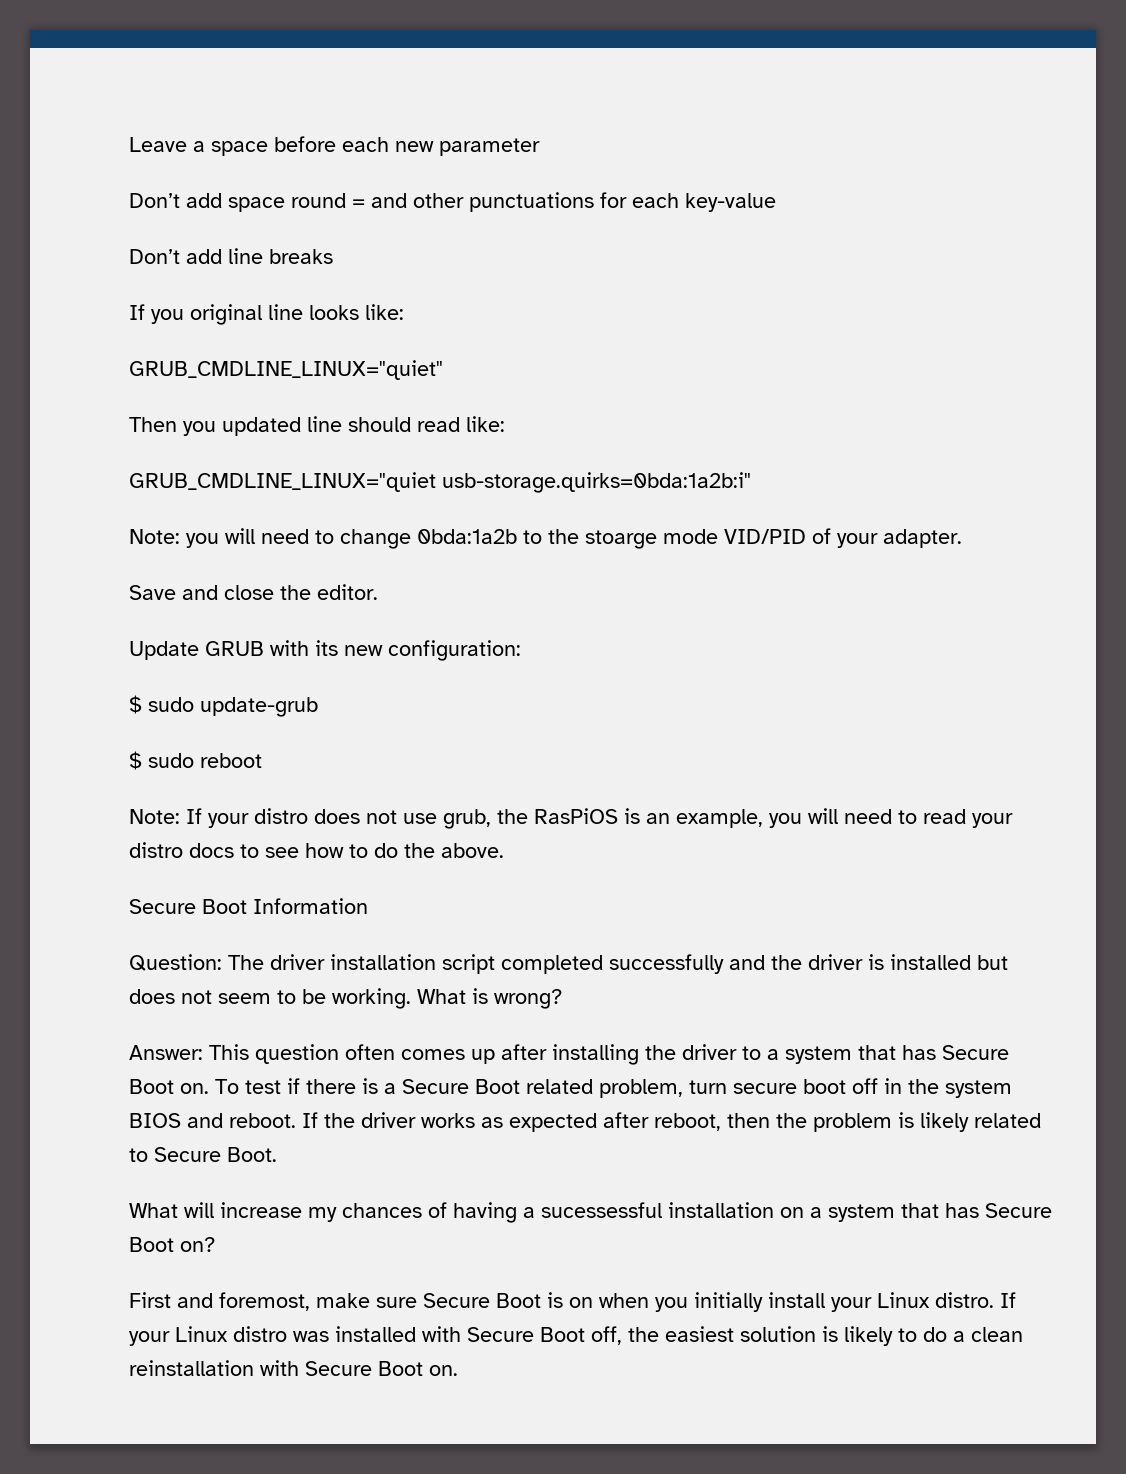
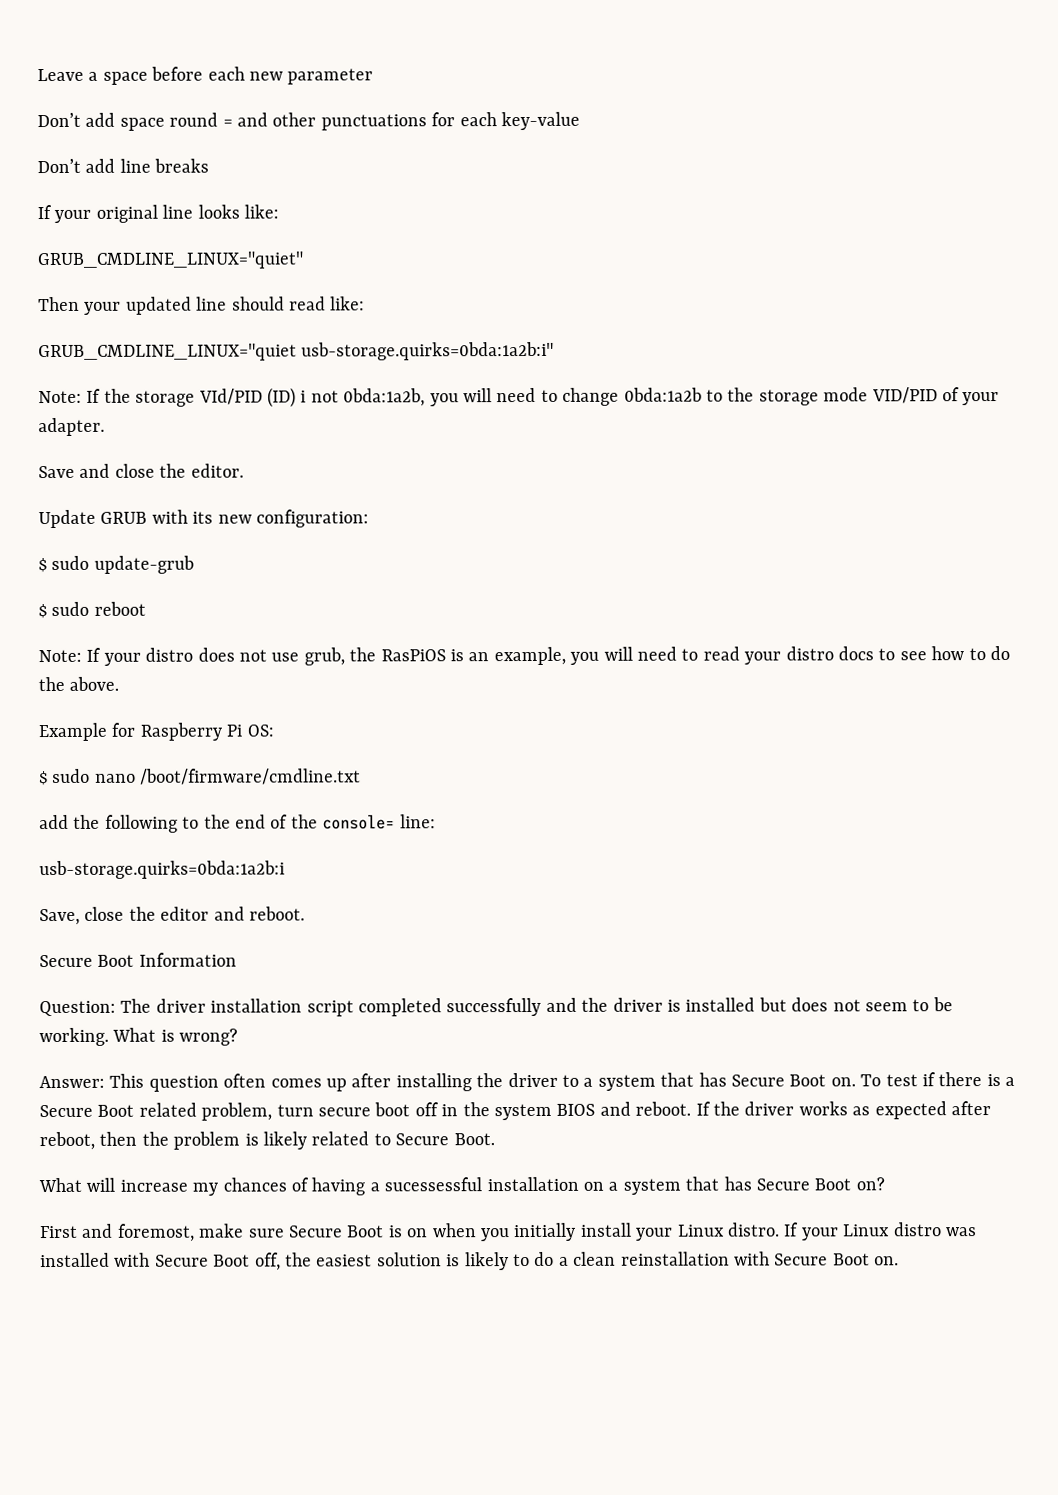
- If you original line looks like:
+ If your original line looks like:
- Then you updated line should read like:
+ Then your updated line should read like:
- Note: you will need to change 0bda:1a2b to the stoarge mode VID/PID of your adapter.
+ Note: If the storage VId/PID (ID) i not 0bda:1a2b, you will need to change 0bda:1a2b to the storage mode VID/PID of your adapter.
+ Example for Raspberry Pi OS:
+ $ sudo nano /boot/firmware/cmdline.txt
+ add the following to the end of the console= line:
+ usb-storage.quirks=0bda:1a2b:i
+ Save, close the editor and reboot.

